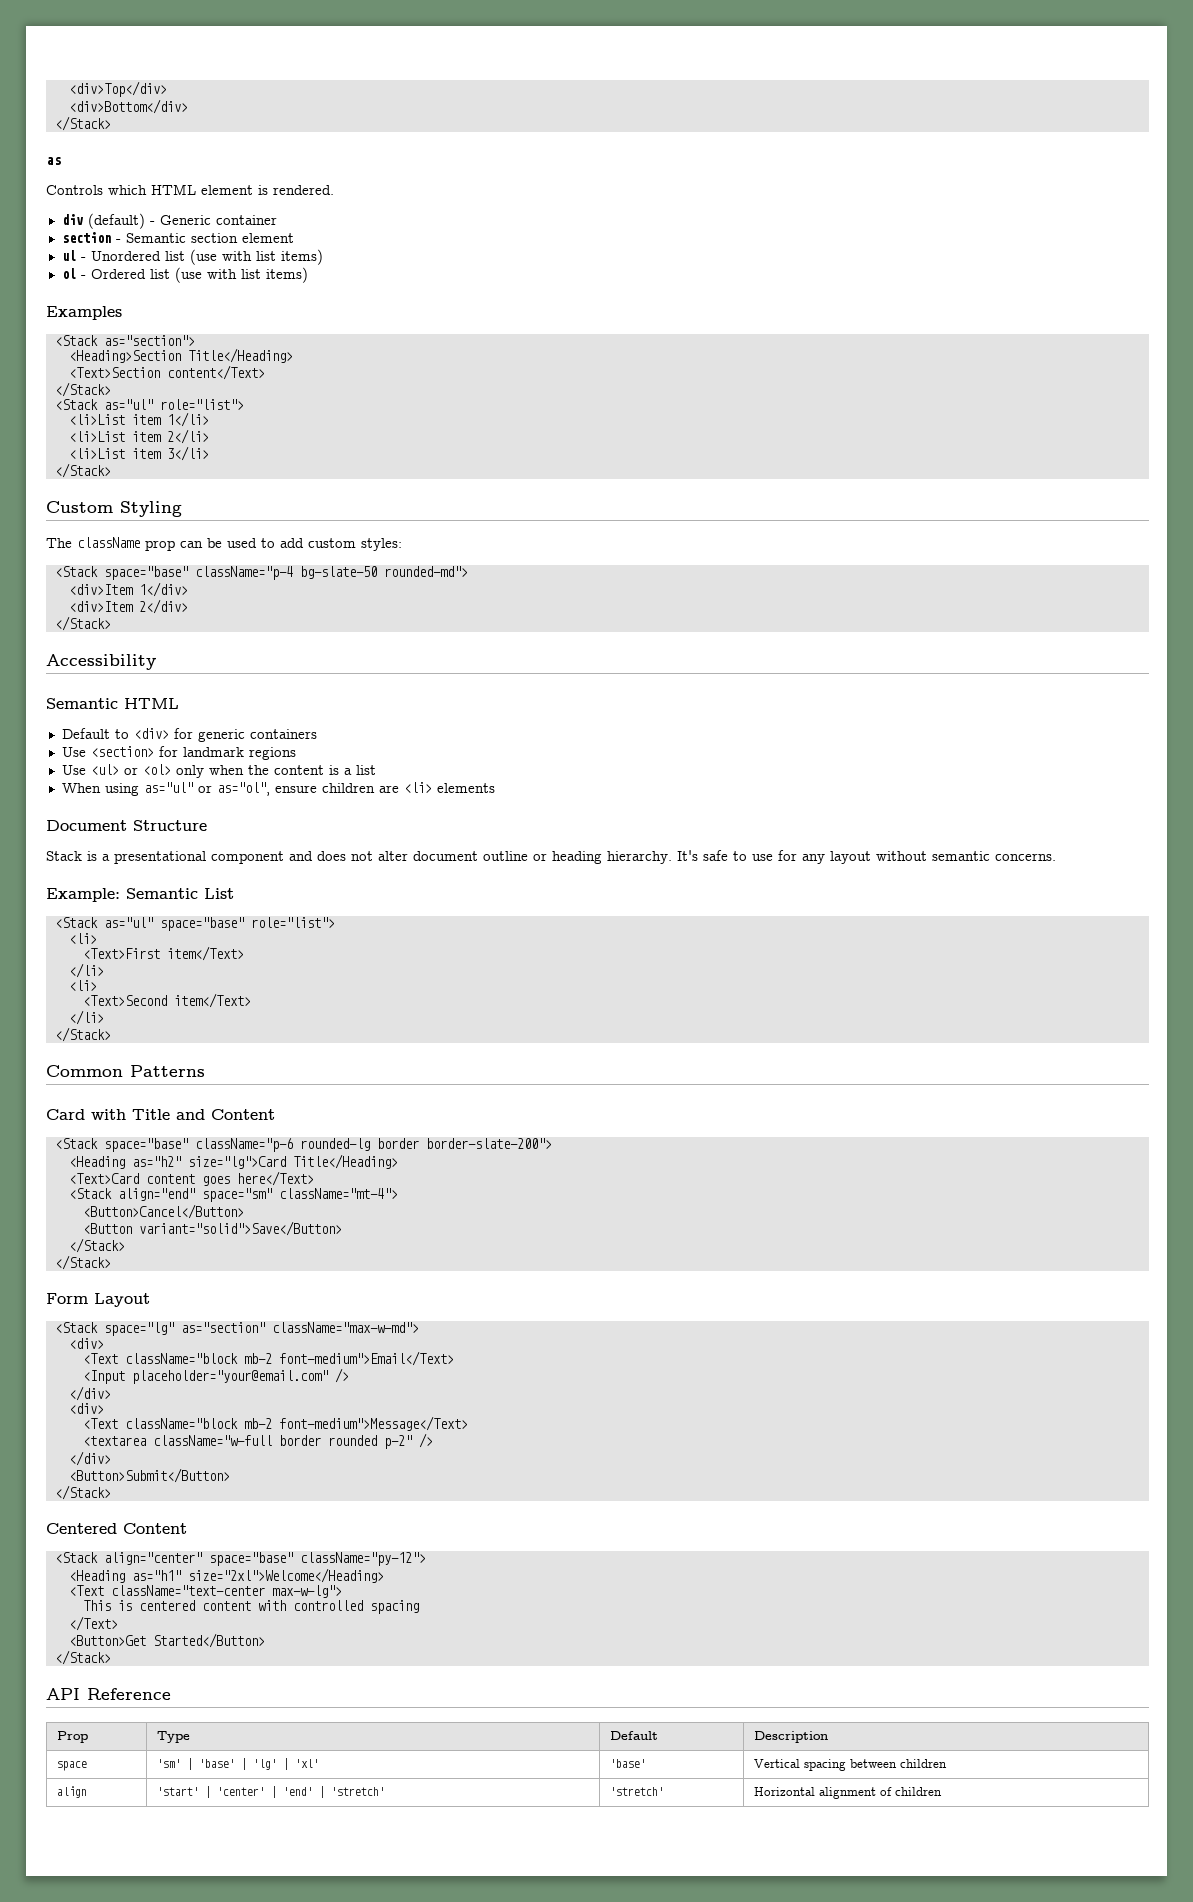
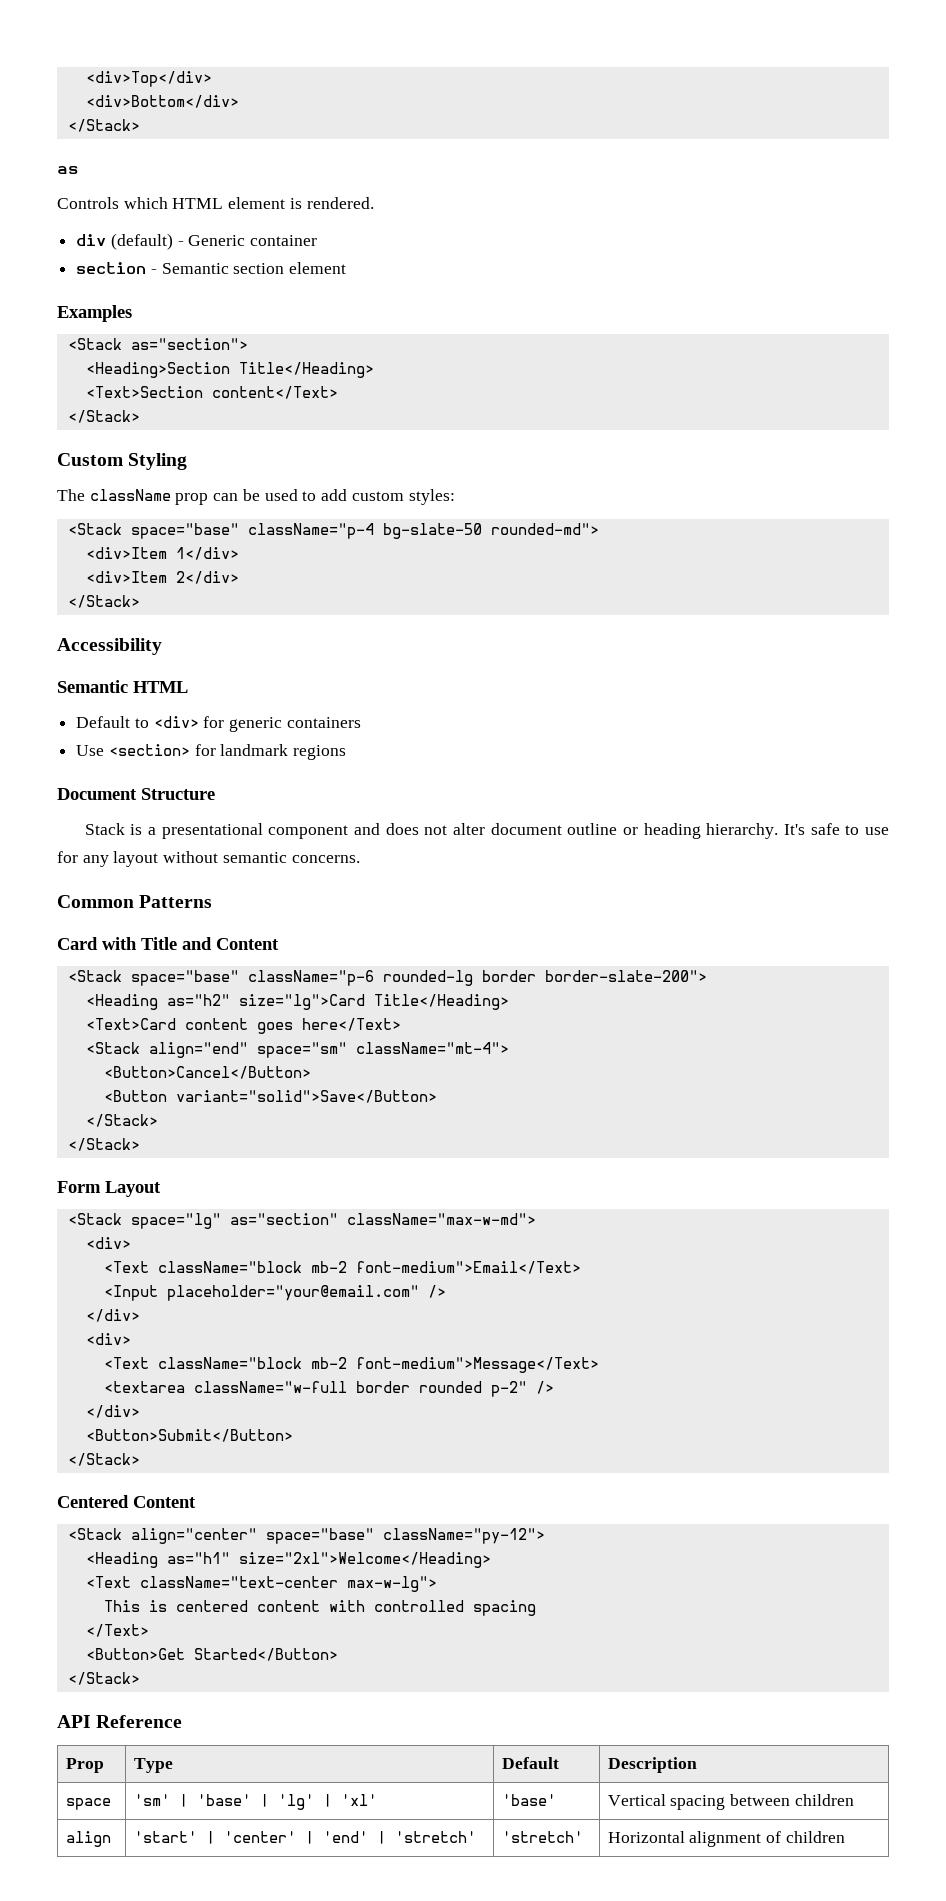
- ul - Unordered list (use with list items)
- ol - Ordered list (use with list items)
- <Stack as="ul" role="list">
- <li>List item 1</li>
- <li>List item 2</li>
- <li>List item 3</li>
- </Stack>
- Use <ul> or <ol> only when the content is a list
- When using as="ul" or as="ol", ensure children are <li> elements
- Example: Semantic List
- <Stack as="ul" space="base" role="list">
- <li>
- <Text>First item</Text>
- </li>
- <li>
- <Text>Second item</Text>
- </li>
- </Stack>

